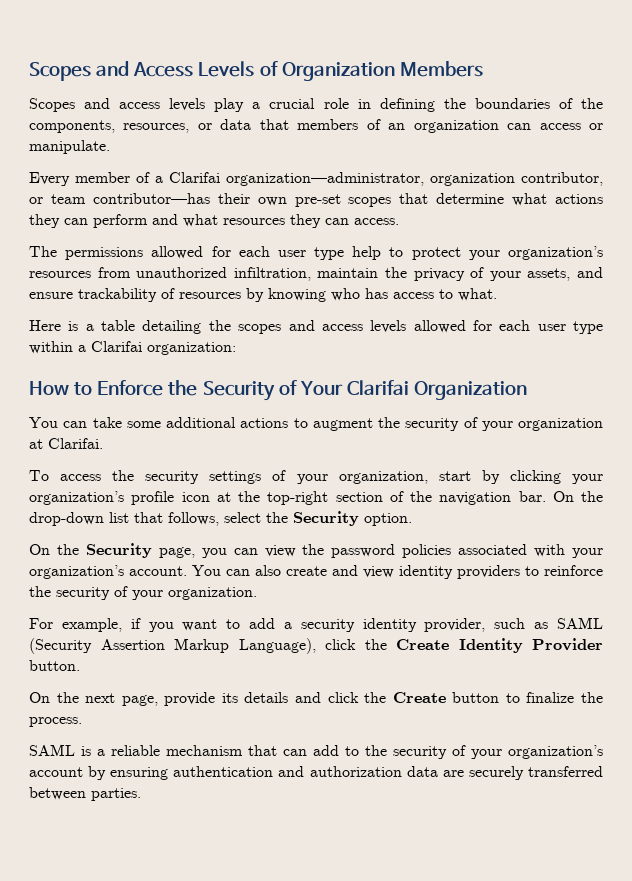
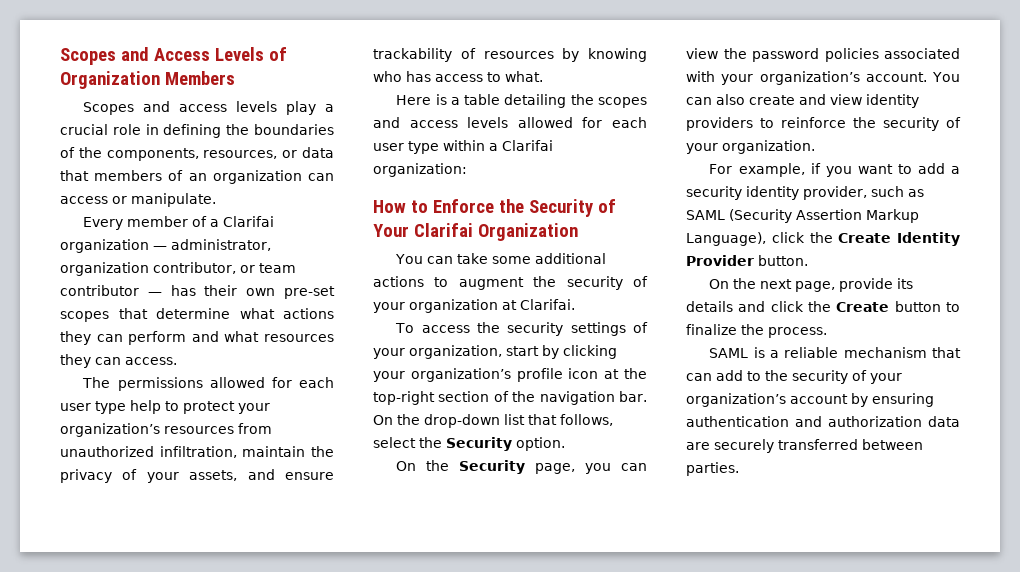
- Every member of a Clarifai organization—administrator, organization contributor, or team contributor—has their own pre-set scopes that determine what actions they can perform and what resources they can access.
+ Every member of a Clarifai organization — administrator, organization contributor, or team contributor — has their own pre-set scopes that determine what actions they can perform and what resources they can access.

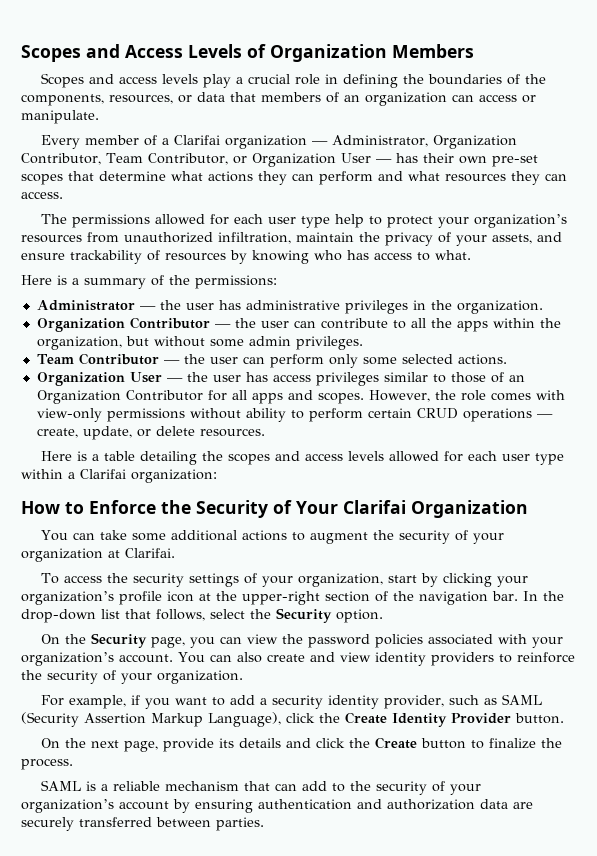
- Every member of a Clarifai organization — administrator, organization contributor, or team contributor — has their own pre-set scopes that determine what actions they can perform and what resources they can access.
+ Every member of a Clarifai organization — Administrator, Organization Contributor, Team Contributor, or Organization User — has their own pre-set scopes that determine what actions they can perform and what resources they can access.
+ Here is a summary of the permissions:
+ Administrator — the user has administrative privileges in the organization.
+ Organization Contributor — the user can contribute to all the apps within the organization, but without some admin privileges.
+ Team Contributor — the user can perform only some selected actions.
+ Organization User — the user has access privileges similar to those of an Organization Contributor for all apps and scopes. However, the role comes with view-only permissions without ability to perform certain CRUD operations — create, update, or delete resources.
- To access the security settings of your organization, start by clicking your organization’s profile icon at the top-right section of the navigation bar.
+ To access the security settings of your organization, start by clicking your organization’s profile icon at the upper-right section of the navigation bar.
- On the drop-down list that follows, select the Security option.
+ In the drop-down list that follows, select the Security option.

